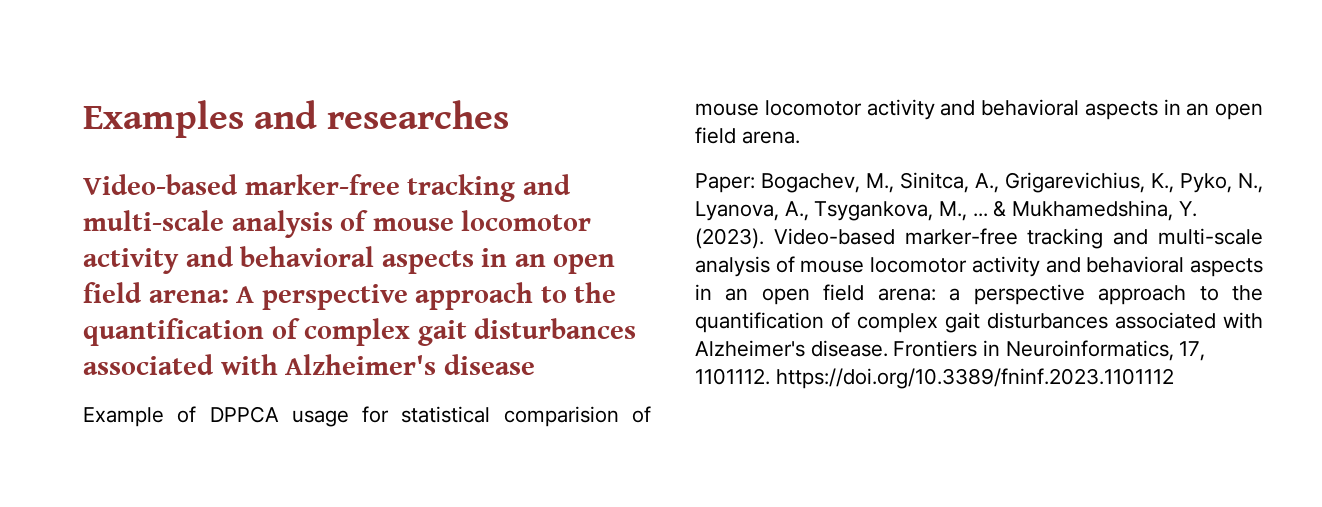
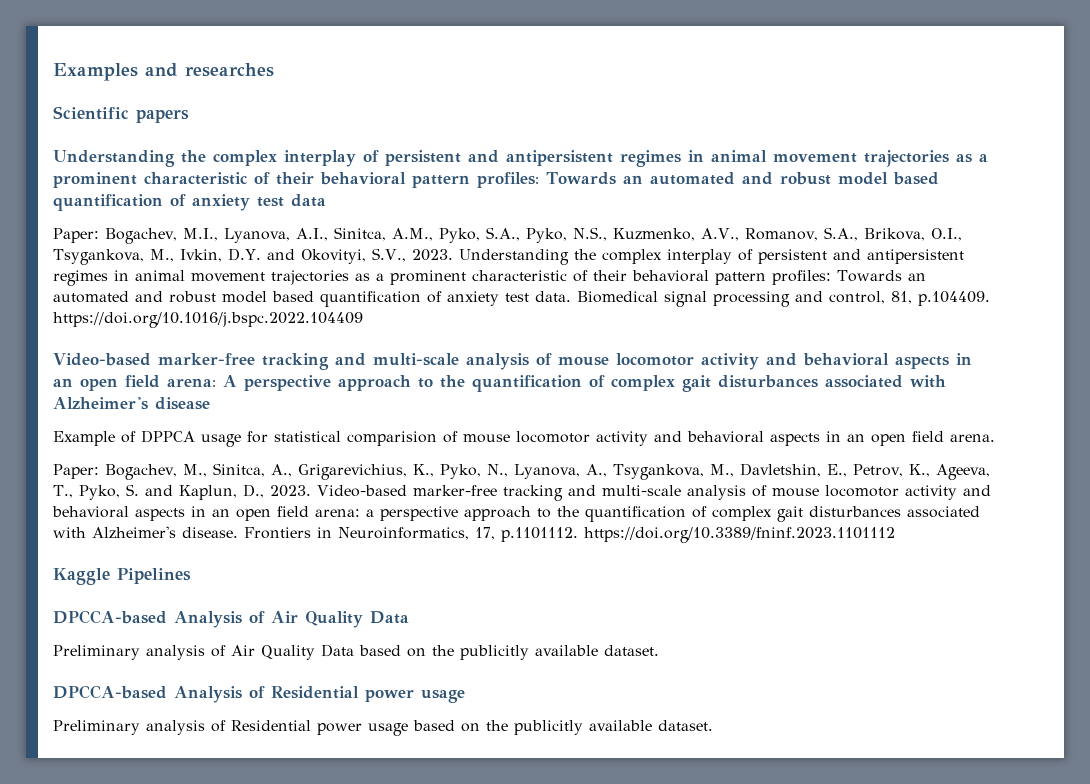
+ Scientific papers
+ Understanding the complex interplay of persistent and antipersistent regimes in animal movement trajectories as a prominent characteristic of their behavioral pattern profiles: Towards an automated and robust model based quantification of anxiety test data
+ Paper: Bogachev, M.I., Lyanova, A.I., Sinitca, A.M., Pyko, S.A., Pyko, N.S., Kuzmenko, A.V., Romanov, S.A., Brikova, O.I., Tsygankova, M., Ivkin, D.Y. and Okovityi, S.V., 2023. Understanding the complex interplay of persistent and antipersistent regimes in animal movement trajectories as a prominent characteristic of their behavioral pattern profiles: Towards an automated and robust model based quantification of anxiety test data. Biomedical signal processing and control, 81, p.104409. https://doi.org/10.1016/j.bspc.2022.104409
- Paper: Bogachev, M., Sinitca, A., Grigarevichius, K., Pyko, N., Lyanova, A., Tsygankova, M., ... & Mukhamedshina, Y. (2023).
+ Paper: Bogachev, M., Sinitca, A., Grigarevichius, K., Pyko, N., Lyanova, A., Tsygankova, M., Davletshin, E., Petrov, K., Ageeva, T., Pyko, S. and Kaplun, D., 2023.
- Frontiers in Neuroinformatics, 17, 1101112. https://doi.org/10.3389/fninf.2023.1101112
+ Frontiers in Neuroinformatics, 17, p.1101112. https://doi.org/10.3389/fninf.2023.1101112
+ Kaggle Pipelines
+ DPCCA-based Analysis of Air Quality Data
+ Preliminary analysis of Air Quality Data based on the publicitly available dataset.
+ DPCCA-based Analysis of Residential power usage
+ Preliminary analysis of Residential power usage based on the publicitly available dataset.

